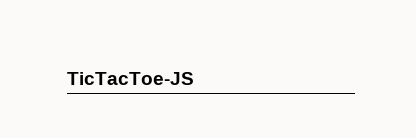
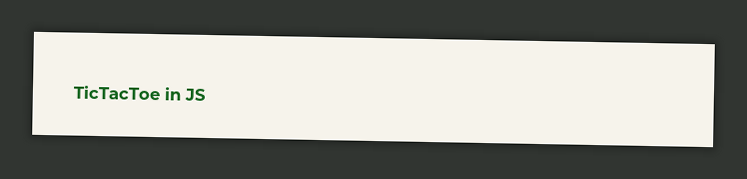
- TicTacToe-JS
+ TicTacToe in JS

